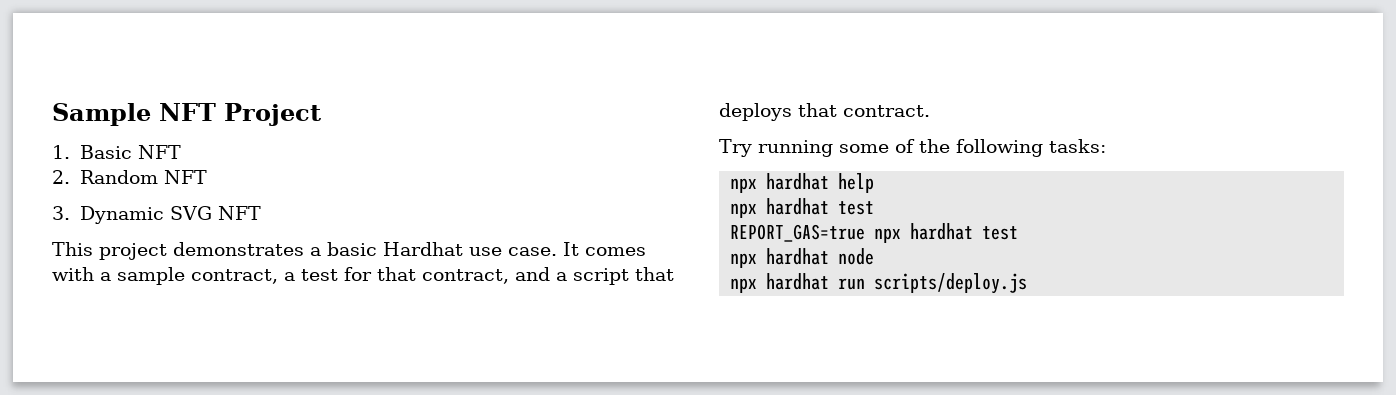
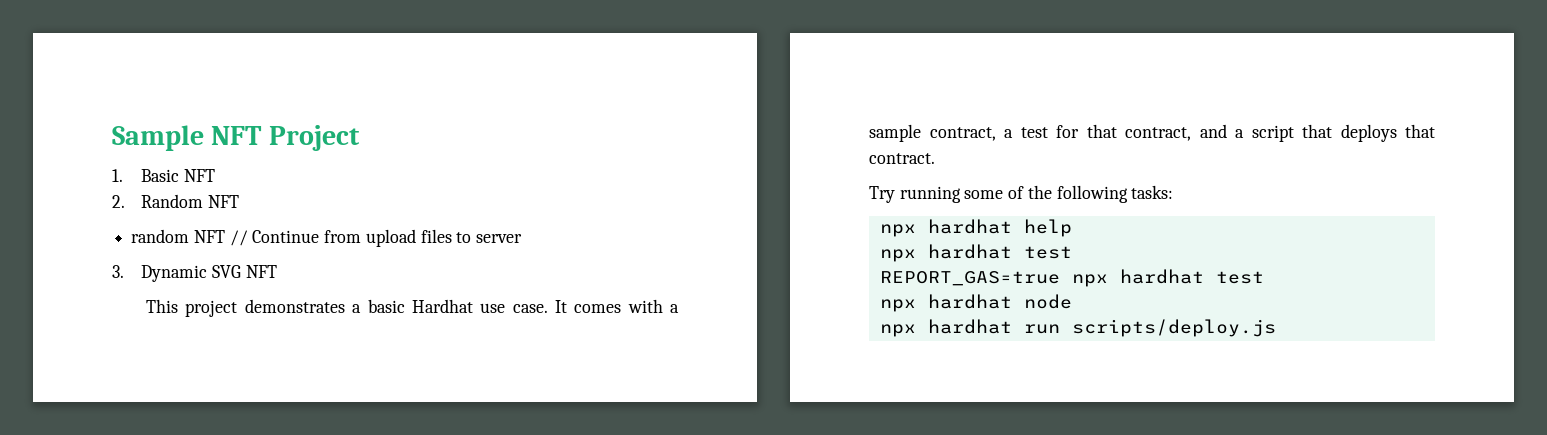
+ random NFT // Continue from upload files to server

